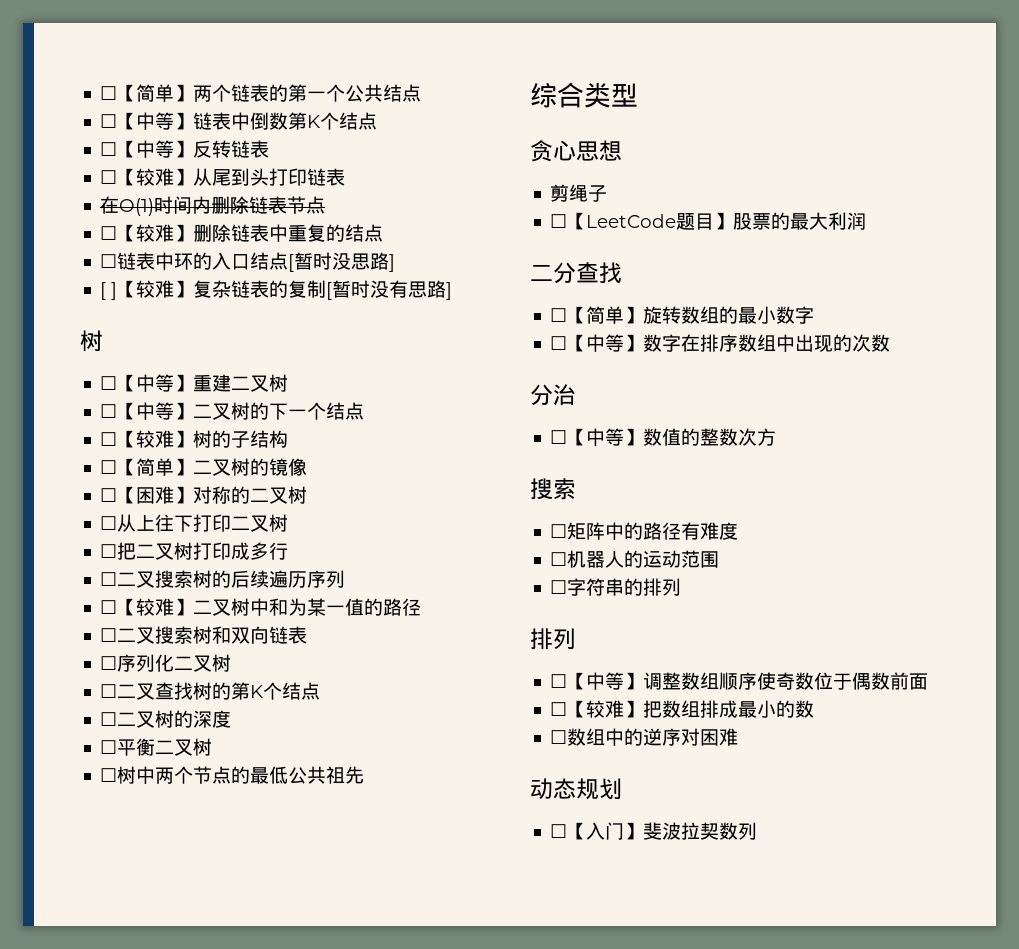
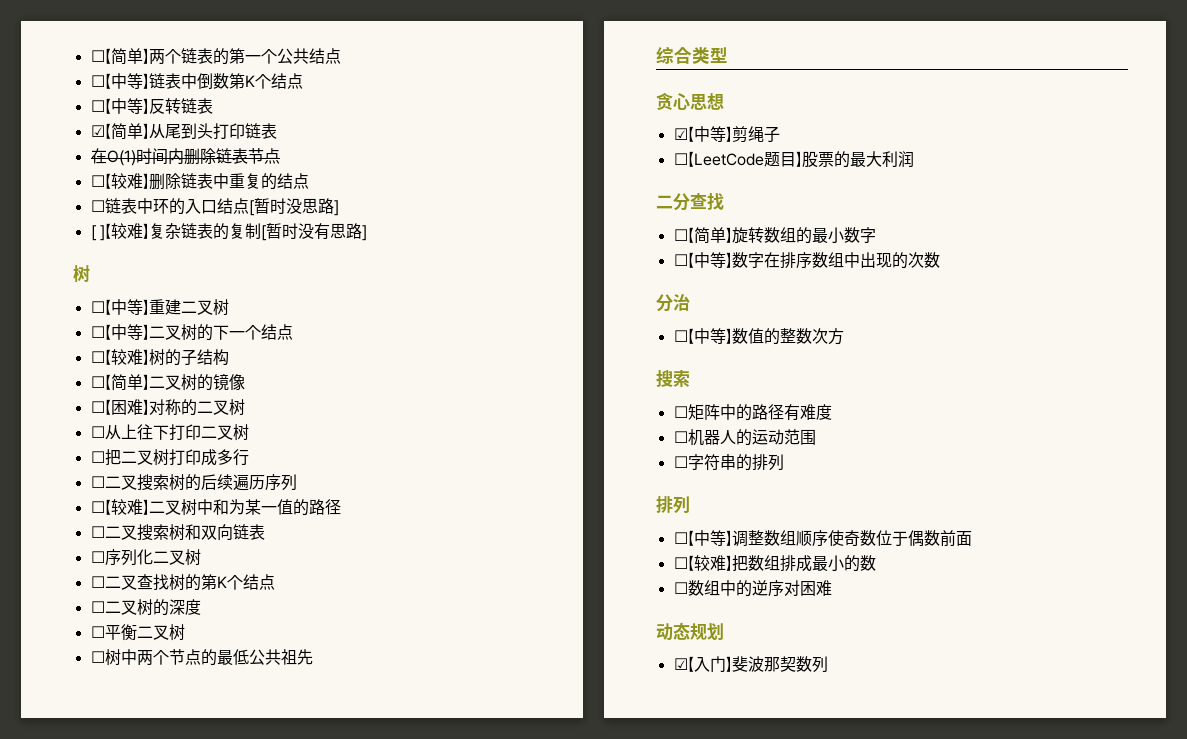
- ☐【较难】从尾到头打印链表
+ ☑【简单】从尾到头打印链表
- 剪绳子
+ ☑【中等】剪绳子
- ☐【入门】斐波拉契数列
+ ☑【入门】斐波那契数列

